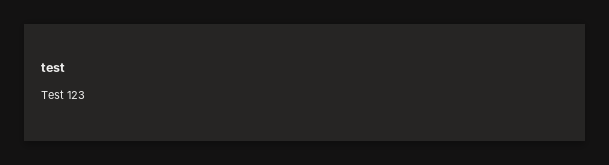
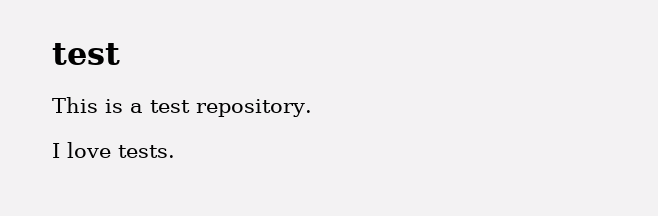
- Test 123
+ This is a test repository.
+ I love tests.

